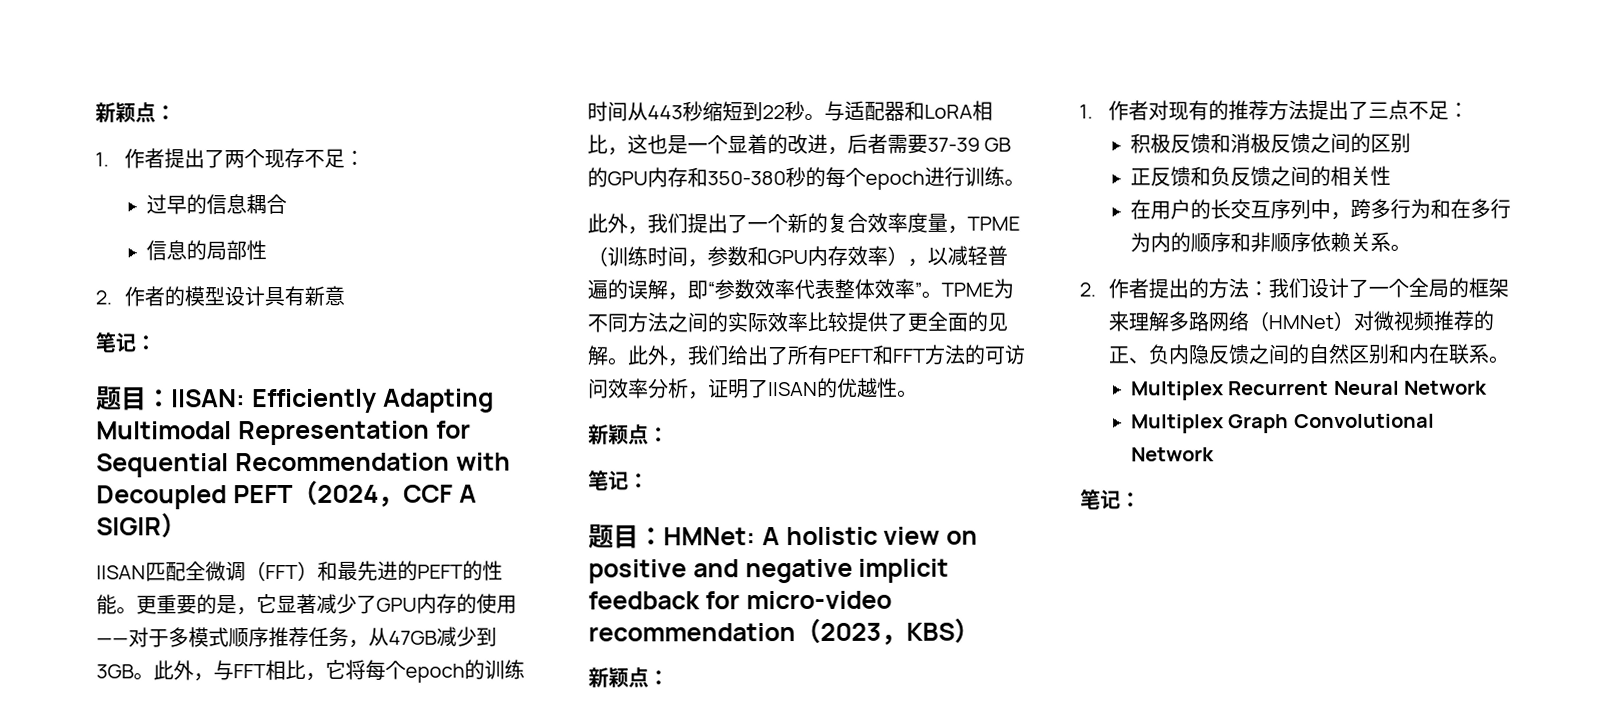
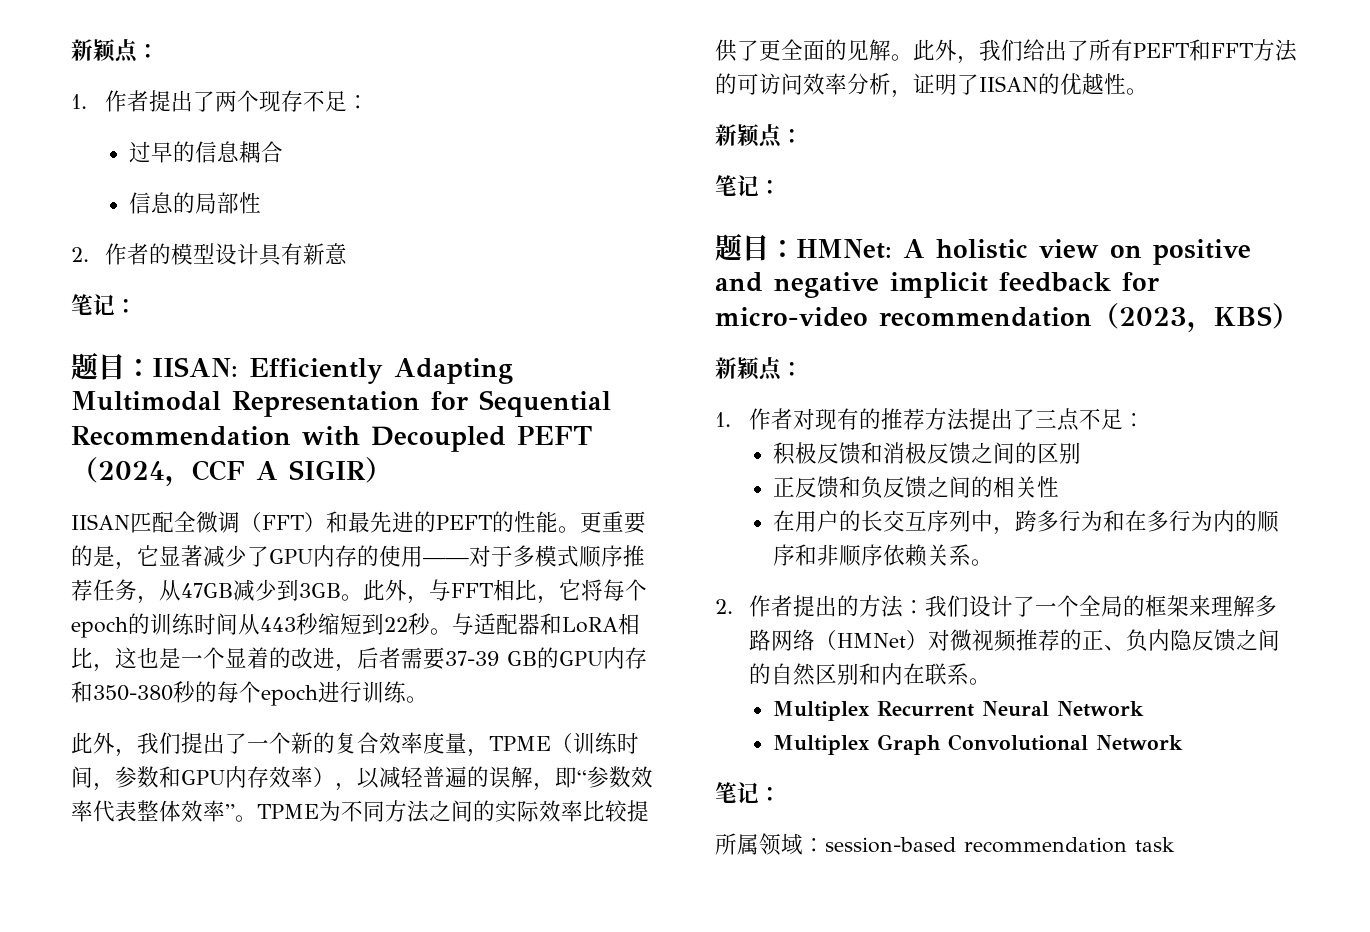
+ 所属领域：session-based recommendation task

